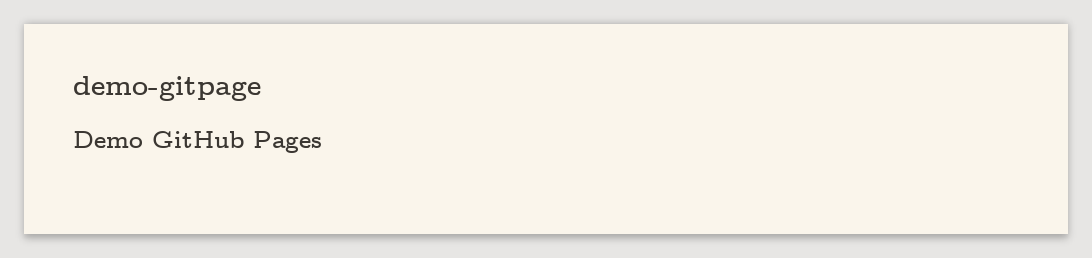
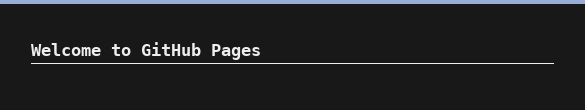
- demo-gitpage
- Demo GitHub Pages
+ Welcome to GitHub Pages

